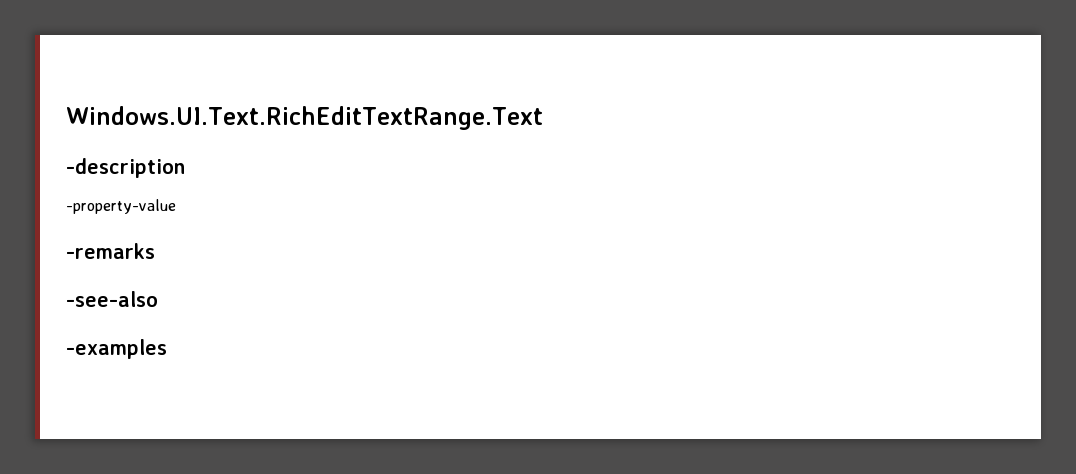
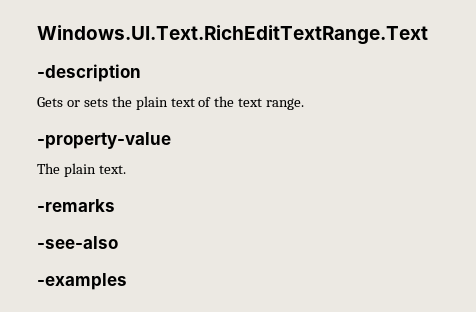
+ Gets or sets the plain text of the text range.
  -property-value
+ The plain text.

